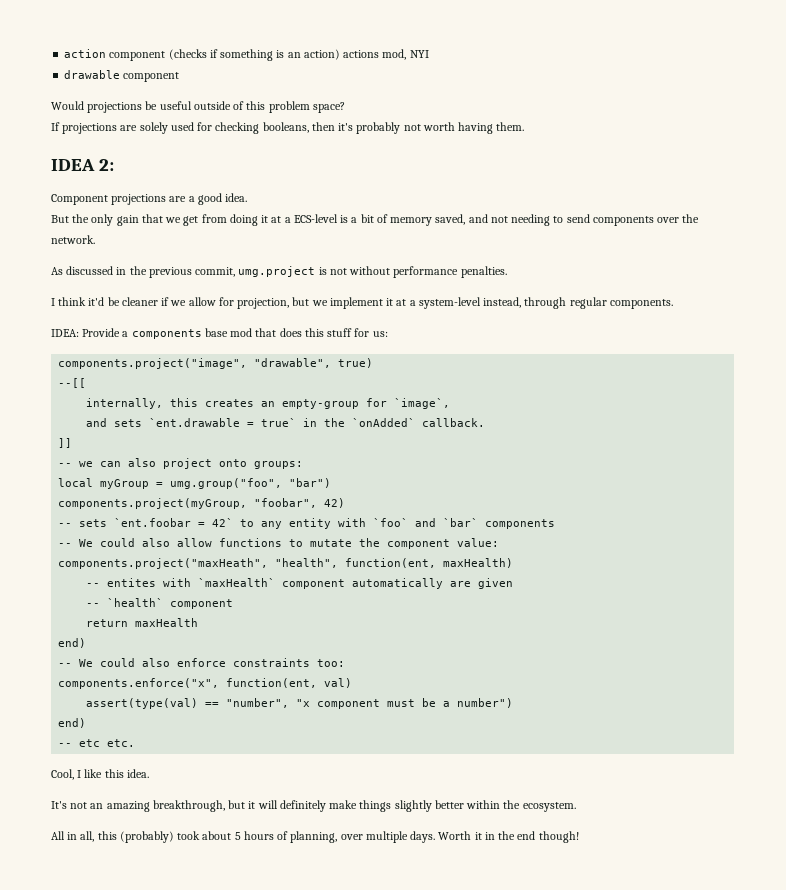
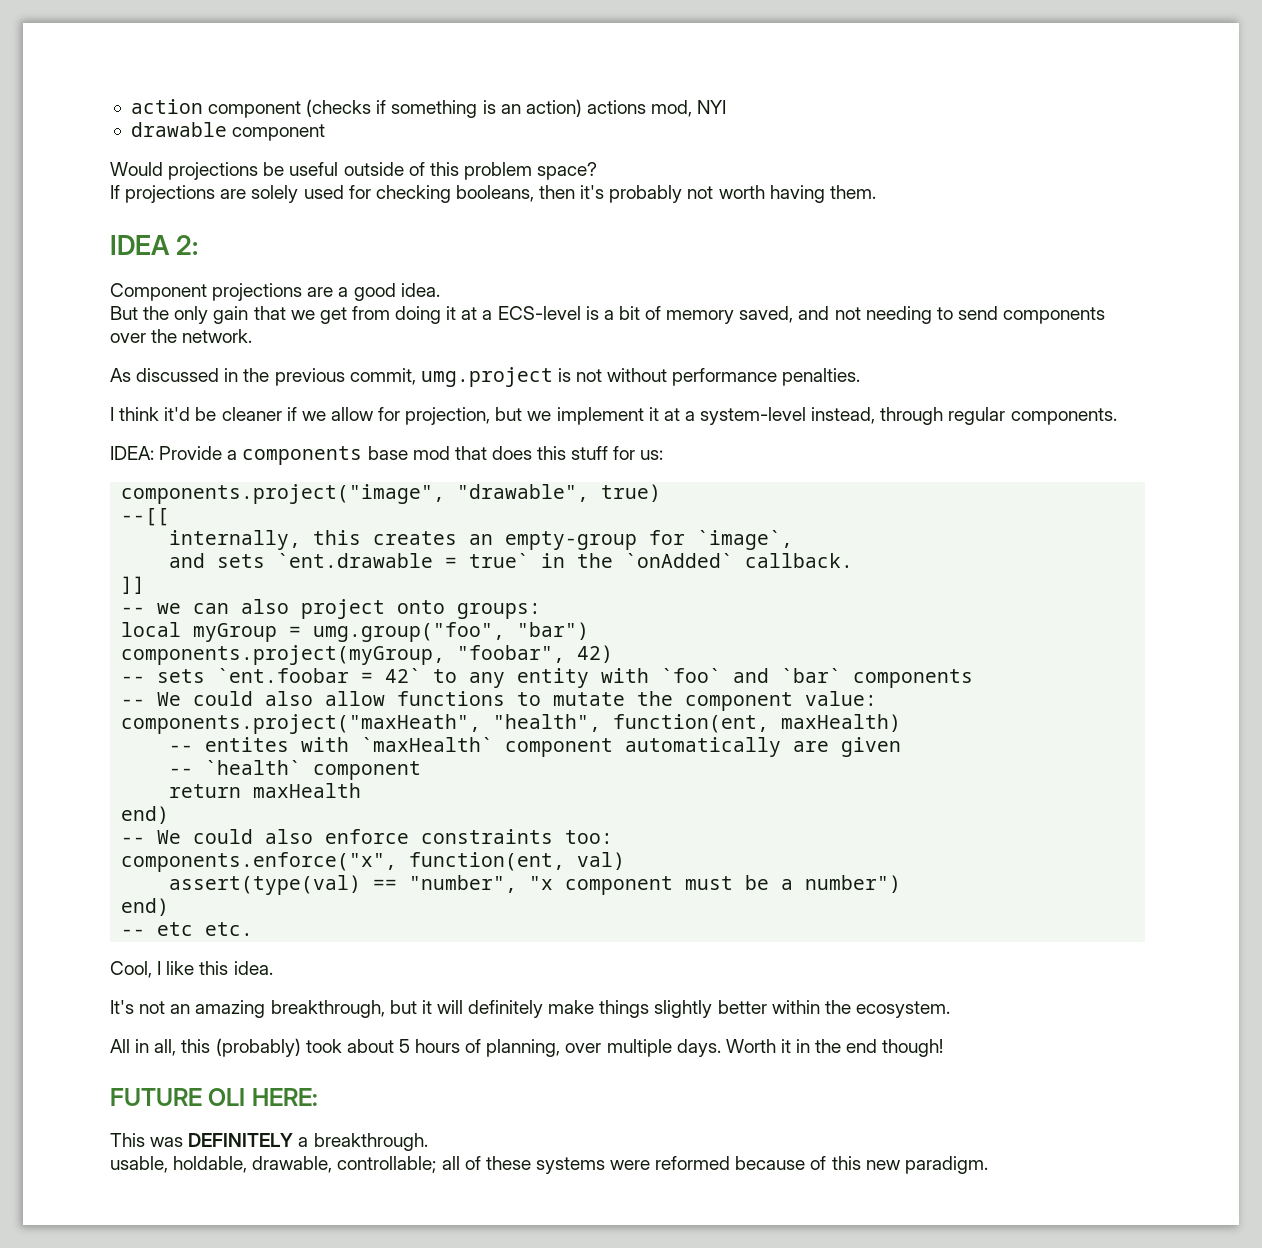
+ FUTURE OLI HERE:
+ This was DEFINITELY a breakthrough.
+ usable, holdable, drawable, controllable; all of these systems were reformed because of this new paradigm.

